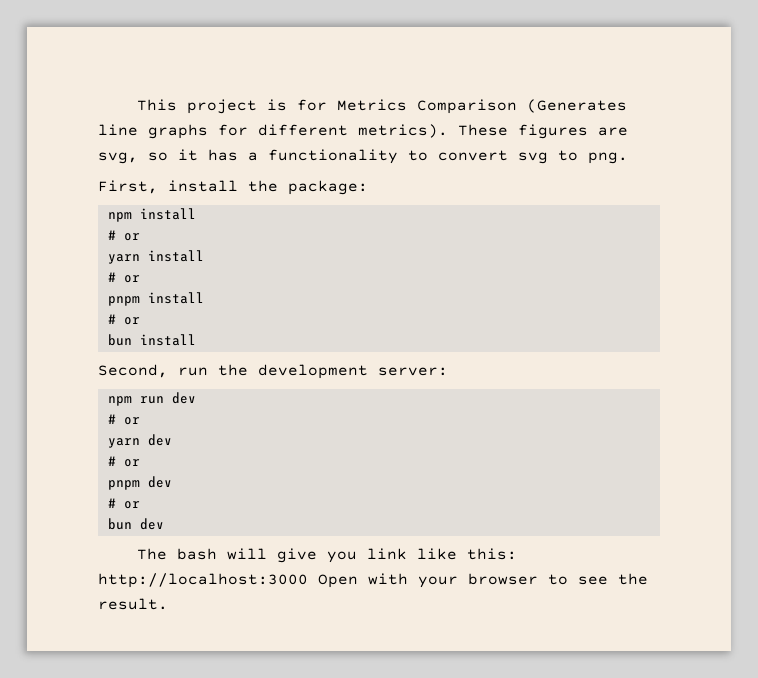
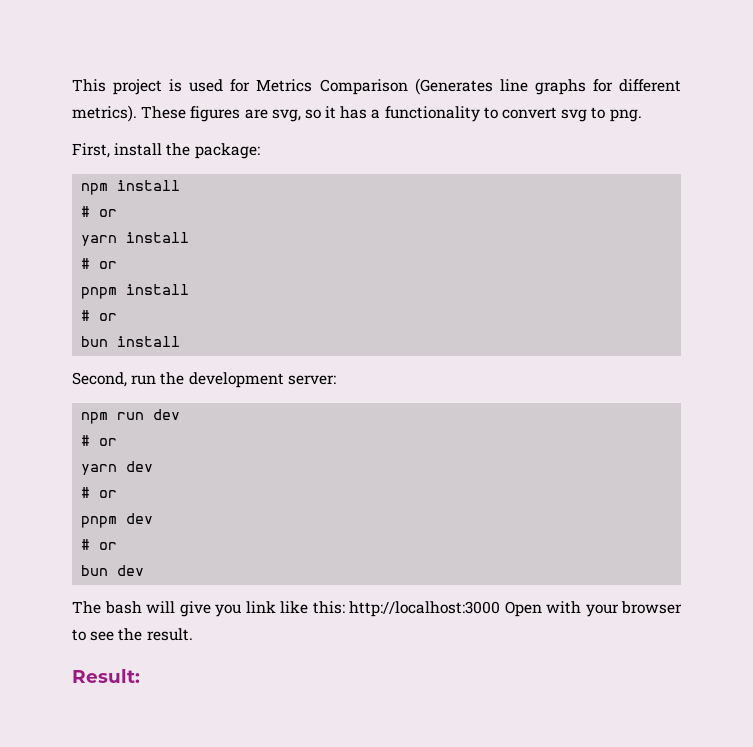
- This project is for Metrics Comparison (Generates line graphs for different metrics).
+ This project is used for Metrics Comparison (Generates line graphs for different metrics).
+ Result:

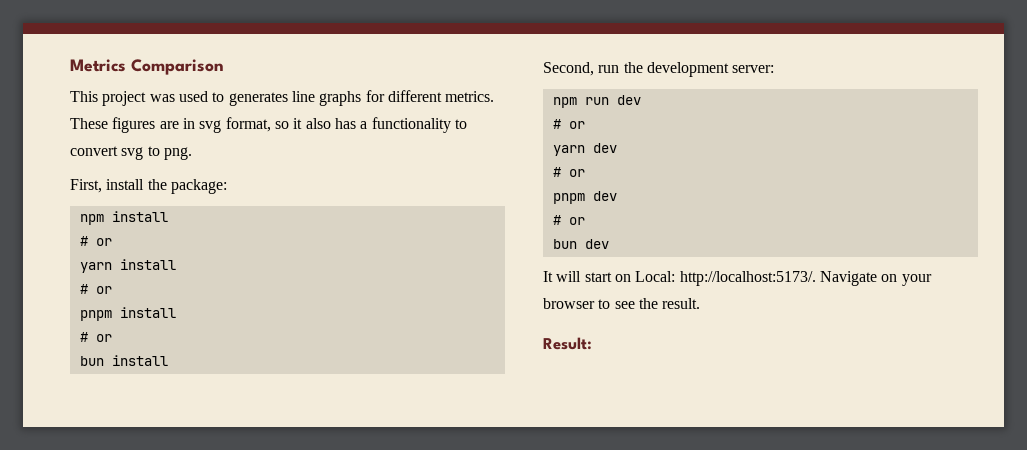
- This project is used for Metrics Comparison (Generates line graphs for different metrics).
+ Metrics Comparison
+ This project was used to generates line graphs for different metrics.
- These figures are svg, so it has a functionality to convert svg to png.
+ These figures are in svg format, so it also has a functionality to convert svg to png.
- The bash will give you link like this: http://localhost:3000 Open with your browser to see the result.
+ It will start on Local: http://localhost:5173/. Navigate on your browser to see the result.

